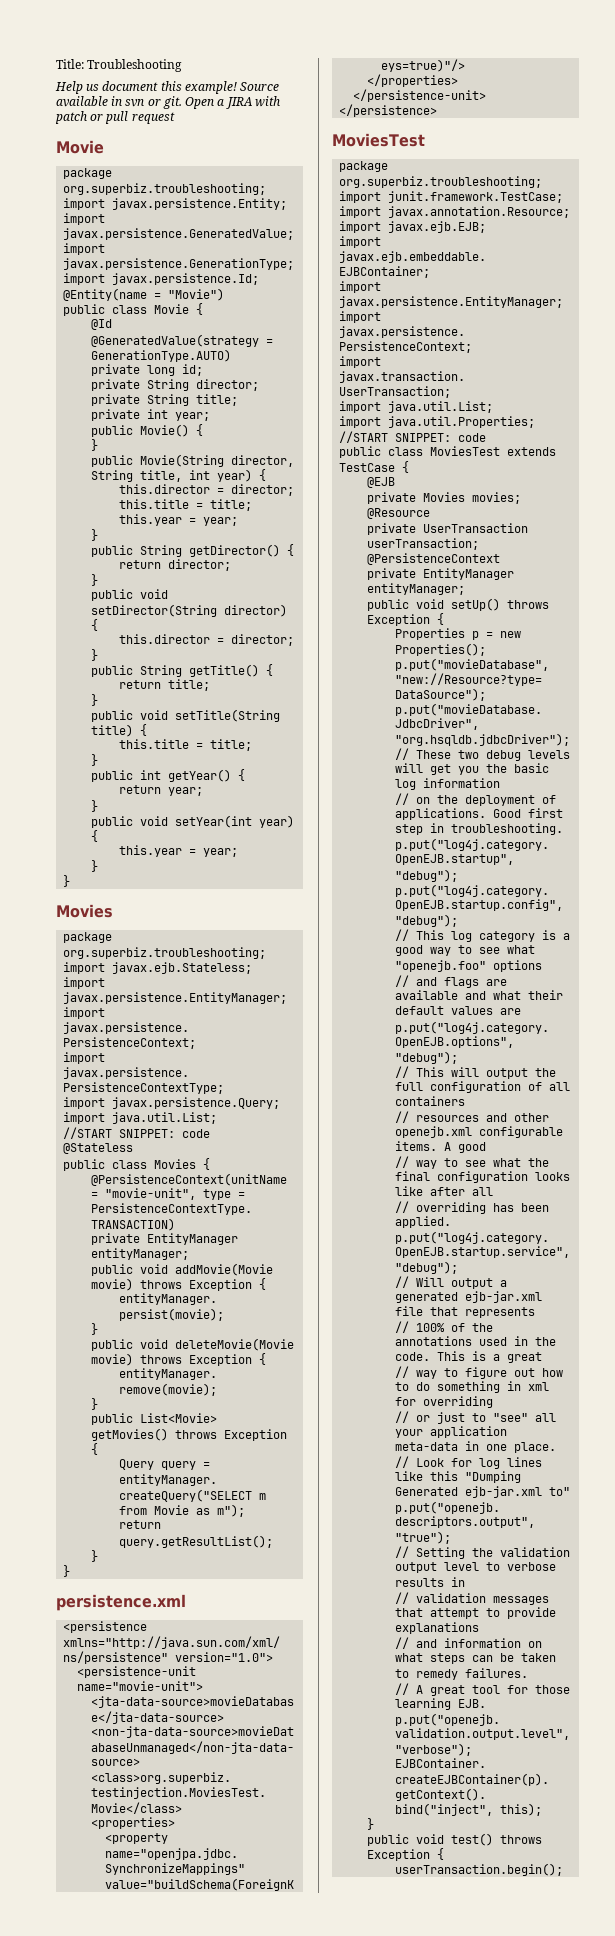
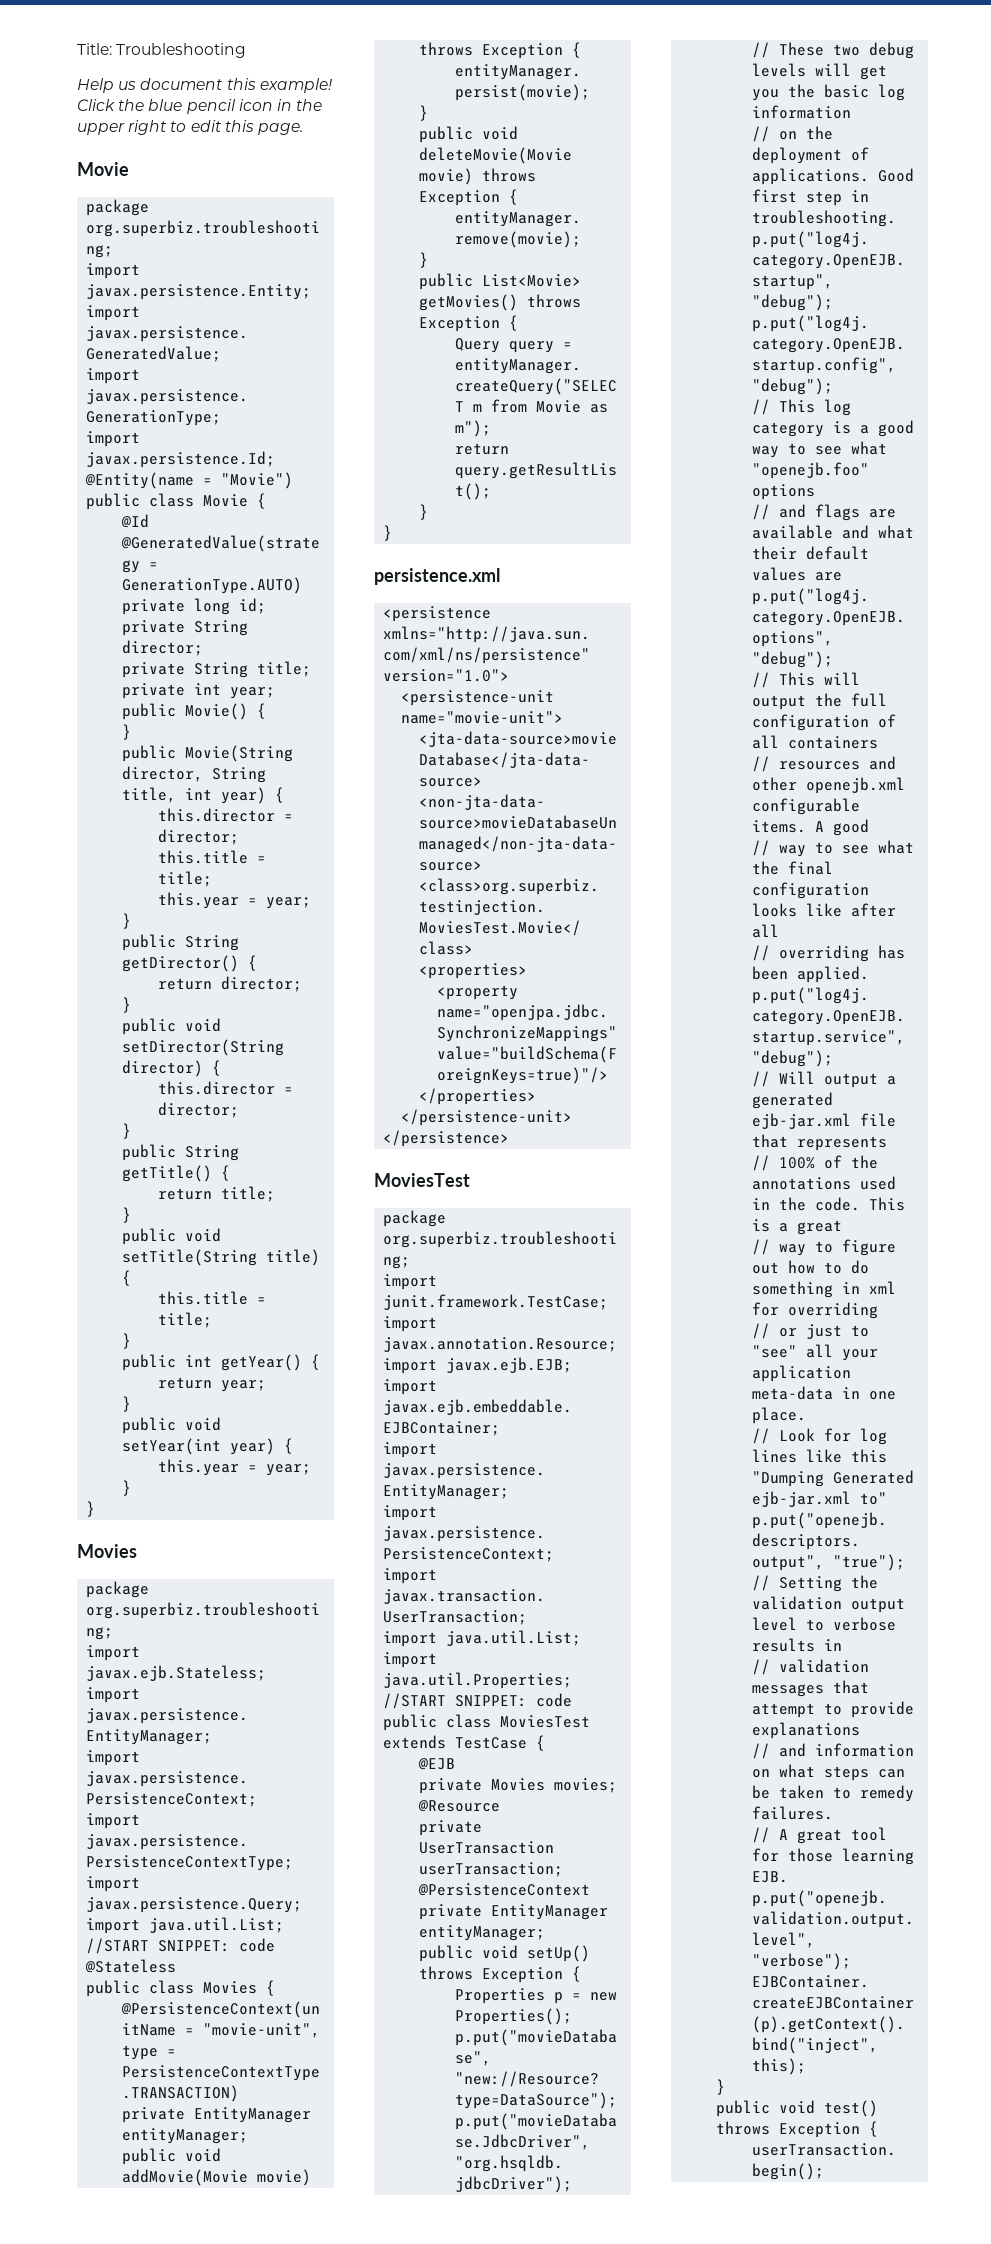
- Source available in svn or git. Open a JIRA with patch or pull request
+ Click the blue pencil icon in the upper right to edit this page.

